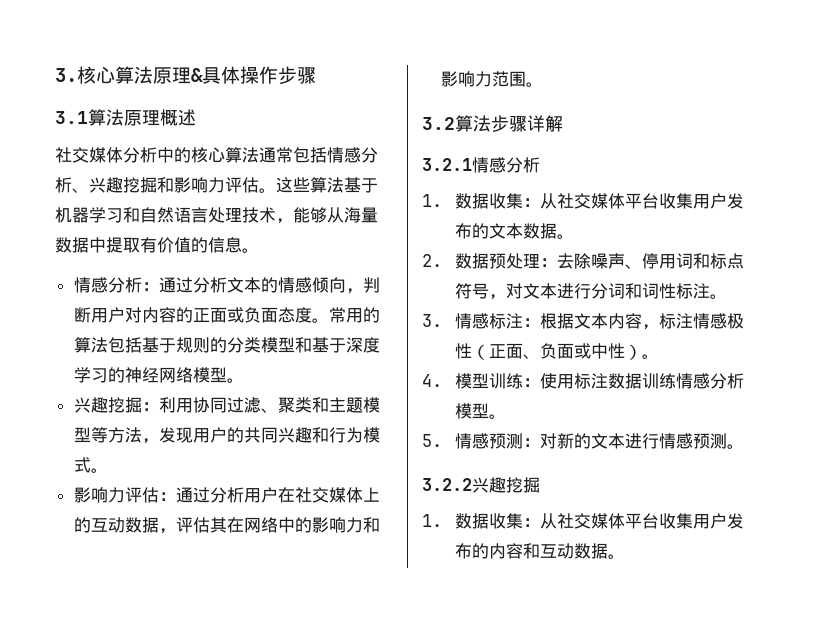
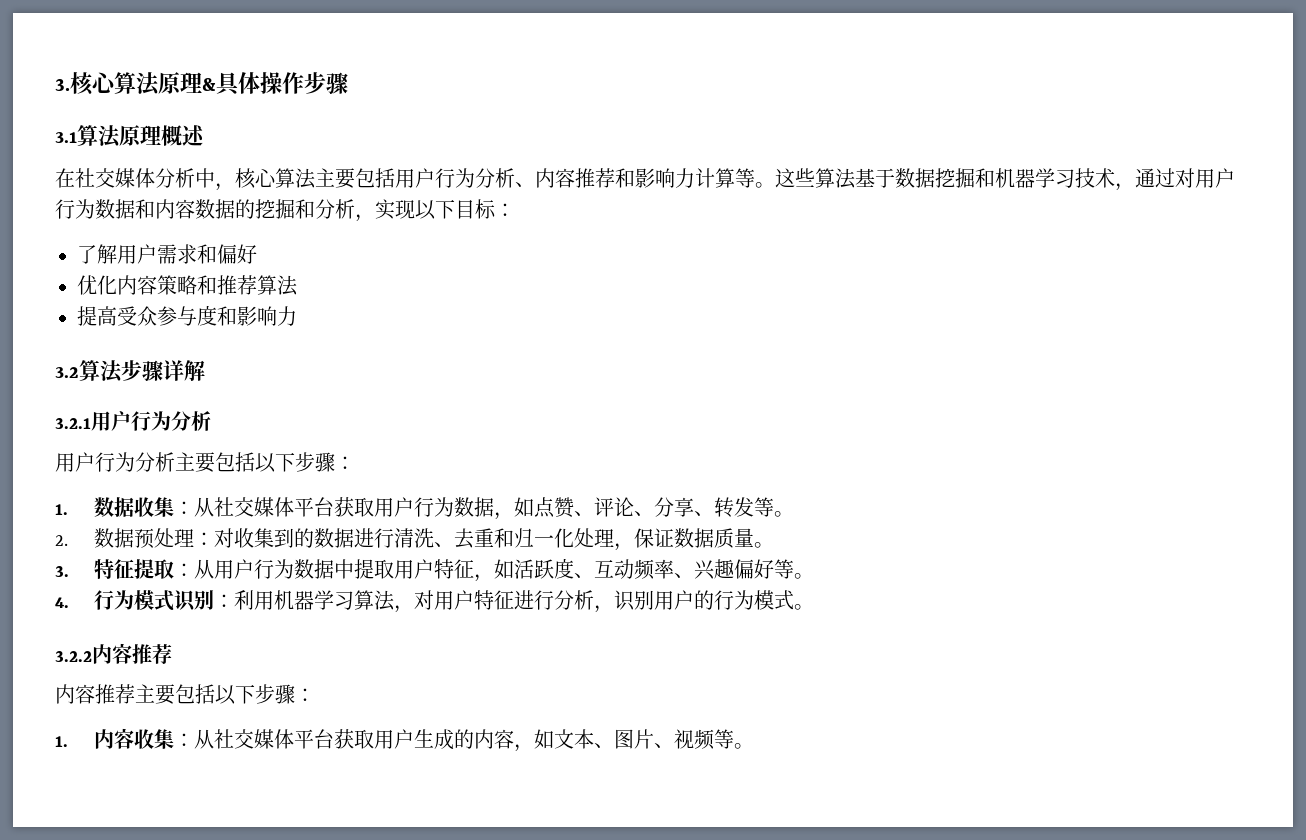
- 社交媒体分析中的核心算法通常包括情感分析、兴趣挖掘和影响力评估。
+ 在社交媒体分析中，核心算法主要包括用户行为分析、内容推荐和影响力计算等。
- 这些算法基于机器学习和自然语言处理技术，能够从海量数据中提取有价值的信息。
- 情感分析：通过分析文本的情感倾向，判断用户对内容的正面或负面态度。常用的算法包括基于规则的分类模型和基于深度学习的神经网络模型。
- 兴趣挖掘：利用协同过滤、聚类和主题模型等方法，发现用户的共同兴趣和行为模式。
- 影响力评估：通过分析用户在社交媒体上的互动数据，评估其在网络中的影响力和影响力范围。
+ 这些算法基于数据挖掘和机器学习技术，通过对用户行为数据和内容数据的挖掘和分析，实现以下目标：
+ 了解用户需求和偏好
+ 优化内容策略和推荐算法
+ 提高受众参与度和影响力
- 3.2.1情感分析
- 1.数据收集：从社交媒体平台收集用户发布的文本数据。
+ 3.2.1用户行为分析
+ 用户行为分析主要包括以下步骤：
+ 1.数据收集：从社交媒体平台获取用户行为数据，如点赞、评论、分享、转发等。
- 2.数据预处理：去除噪声、停用词和标点符号，对文本进行分词和词性标注。
- 3.情感标注：根据文本内容，标注情感极性（正面、负面或中性）。
- 4.模型训练：使用标注数据训练情感分析模型。
- 5.情感预测：对新的文本进行情感预测。
- 3.2.2兴趣挖掘
- 1.数据收集：从社交媒体平台收集用户发布的内容和互动数据。
+ 2.数据预处理：对收集到的数据进行清洗、去重和归一化处理，保证数据质量。
+ 3.特征提取：从用户行为数据中提取用户特征，如活跃度、互动频率、兴趣偏好等。
+ 4.行为模式识别：利用机器学习算法，对用户特征进行分析，识别用户的行为模式。
+ 3.2.2内容推荐
+ 内容推荐主要包括以下步骤：
+ 1.内容收集：从社交媒体平台获取用户生成的内容，如文本、图片、视频等。

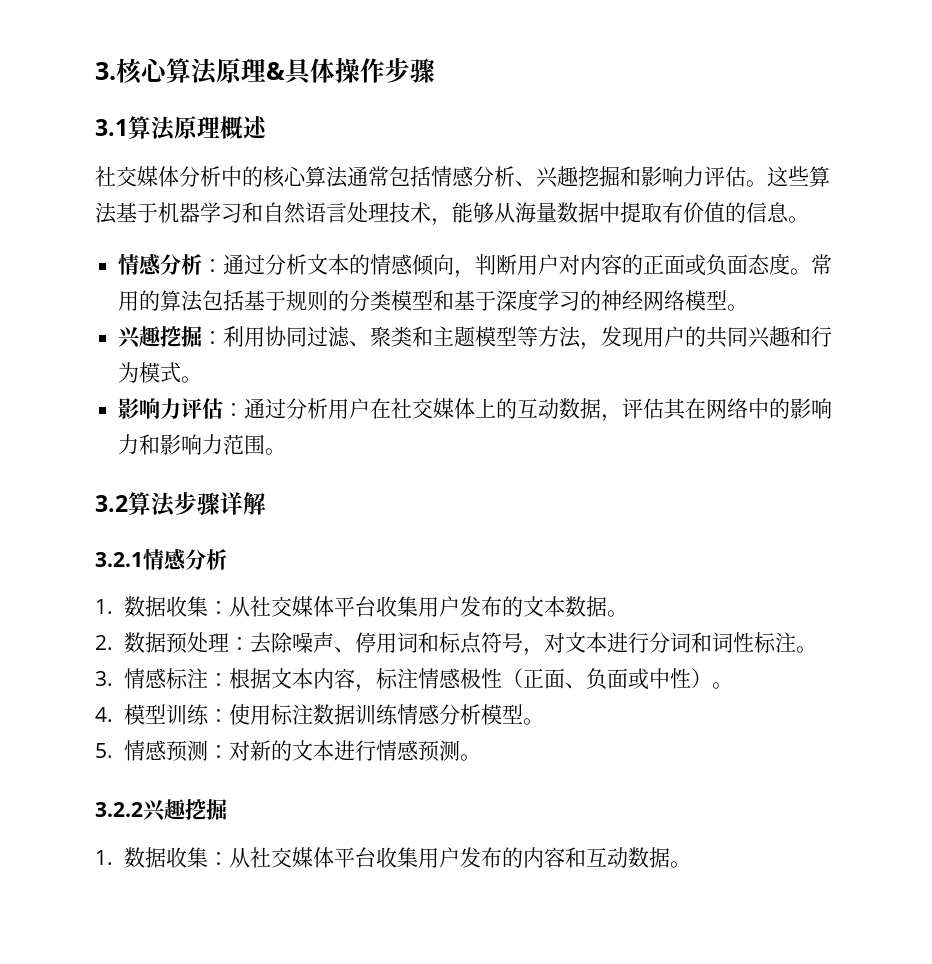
- 在社交媒体分析中，核心算法主要包括用户行为分析、内容推荐和影响力计算等。
+ 社交媒体分析中的核心算法通常包括情感分析、兴趣挖掘和影响力评估。
- 这些算法基于数据挖掘和机器学习技术，通过对用户行为数据和内容数据的挖掘和分析，实现以下目标：
- 了解用户需求和偏好
- 优化内容策略和推荐算法
- 提高受众参与度和影响力
+ 这些算法基于机器学习和自然语言处理技术，能够从海量数据中提取有价值的信息。
+ 情感分析：通过分析文本的情感倾向，判断用户对内容的正面或负面态度。常用的算法包括基于规则的分类模型和基于深度学习的神经网络模型。
+ 兴趣挖掘：利用协同过滤、聚类和主题模型等方法，发现用户的共同兴趣和行为模式。
+ 影响力评估：通过分析用户在社交媒体上的互动数据，评估其在网络中的影响力和影响力范围。
- 3.2.1用户行为分析
- 用户行为分析主要包括以下步骤：
- 1.数据收集：从社交媒体平台获取用户行为数据，如点赞、评论、分享、转发等。
+ 3.2.1情感分析
+ 1.数据收集：从社交媒体平台收集用户发布的文本数据。
- 2.数据预处理：对收集到的数据进行清洗、去重和归一化处理，保证数据质量。
- 3.特征提取：从用户行为数据中提取用户特征，如活跃度、互动频率、兴趣偏好等。
- 4.行为模式识别：利用机器学习算法，对用户特征进行分析，识别用户的行为模式。
- 3.2.2内容推荐
- 内容推荐主要包括以下步骤：
- 1.内容收集：从社交媒体平台获取用户生成的内容，如文本、图片、视频等。
+ 2.数据预处理：去除噪声、停用词和标点符号，对文本进行分词和词性标注。
+ 3.情感标注：根据文本内容，标注情感极性（正面、负面或中性）。
+ 4.模型训练：使用标注数据训练情感分析模型。
+ 5.情感预测：对新的文本进行情感预测。
+ 3.2.2兴趣挖掘
+ 1.数据收集：从社交媒体平台收集用户发布的内容和互动数据。

